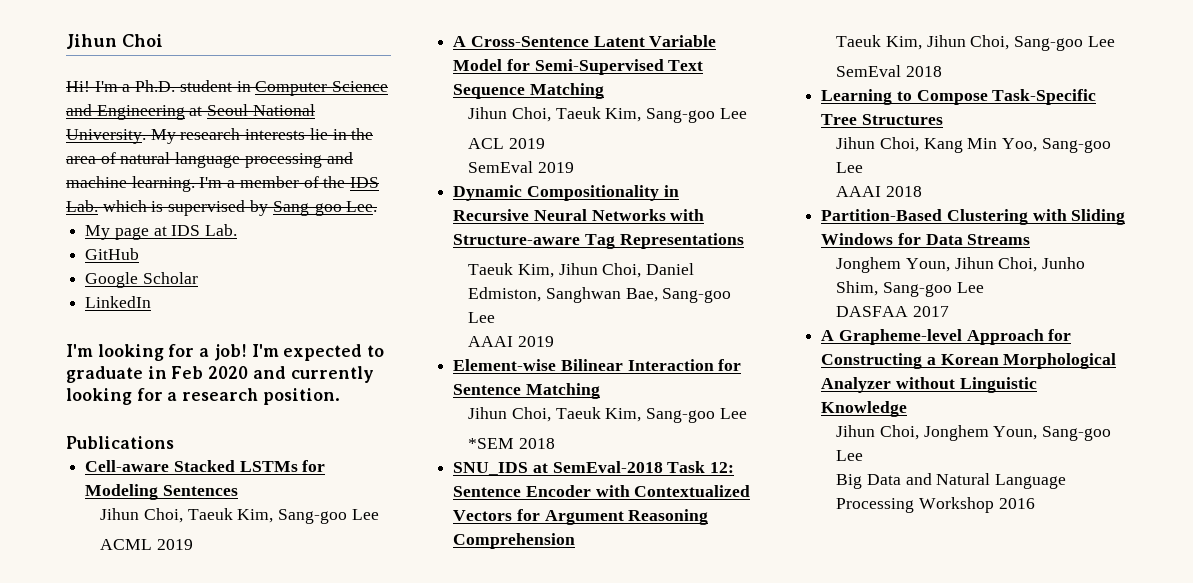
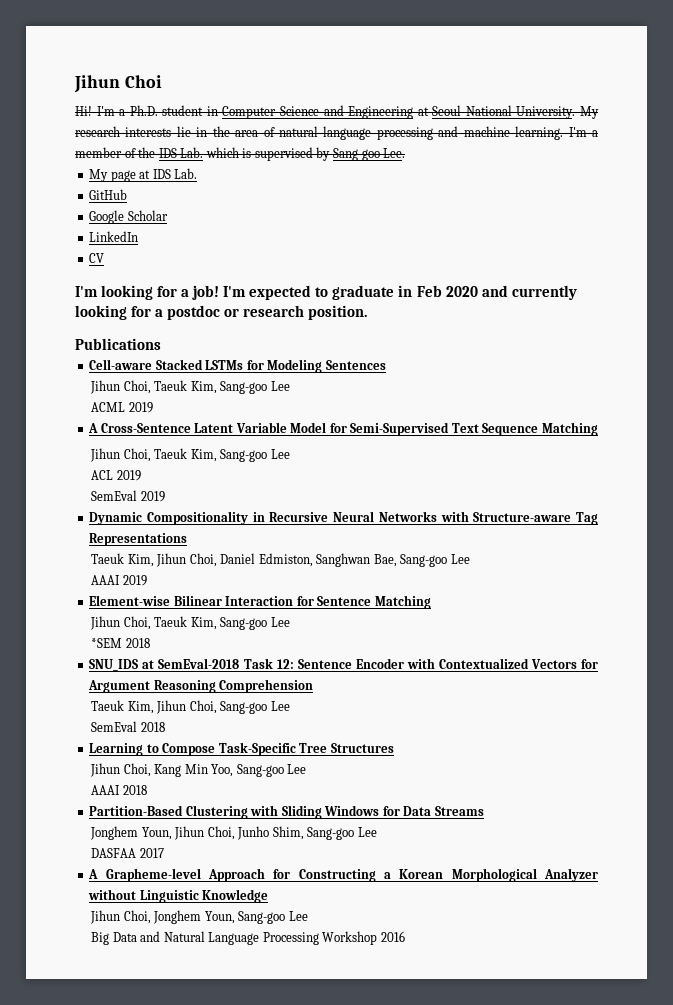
+ CV
- I'm expected to graduate in Feb 2020 and currently looking for a research position.
+ I'm expected to graduate in Feb 2020 and currently looking for a postdoc or research position.

